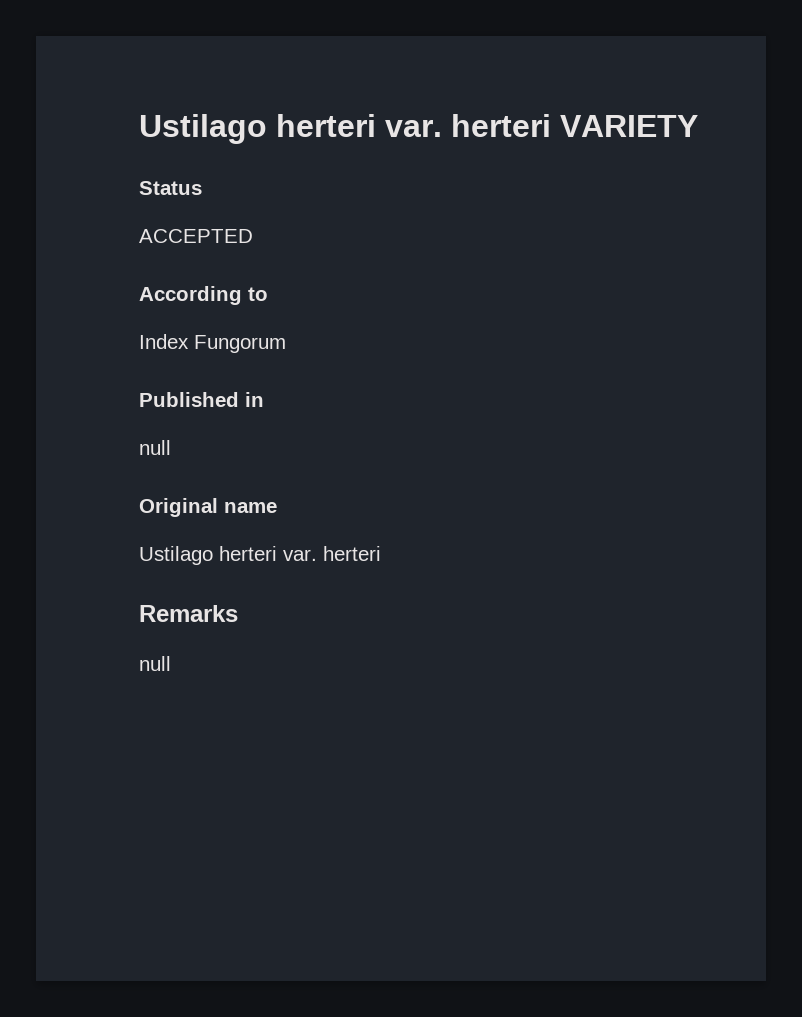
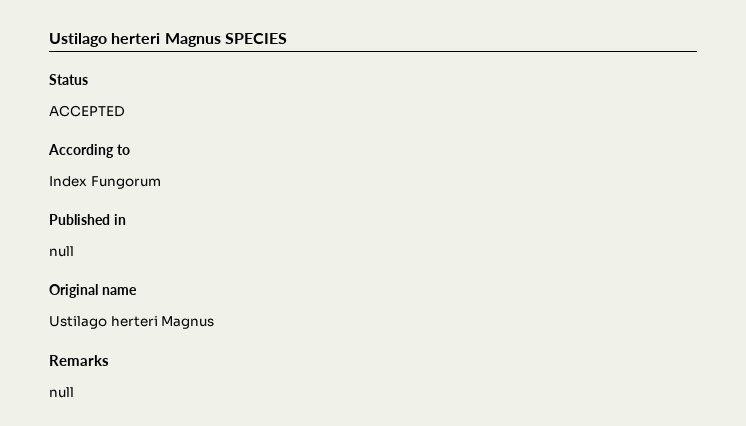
- Ustilago herteri var. herteri VARIETY
+ Ustilago herteri Magnus SPECIES
  Original name
- Ustilago herteri var. herteri
+ Ustilago herteri Magnus

